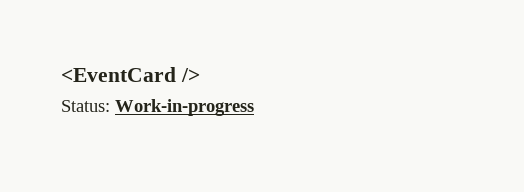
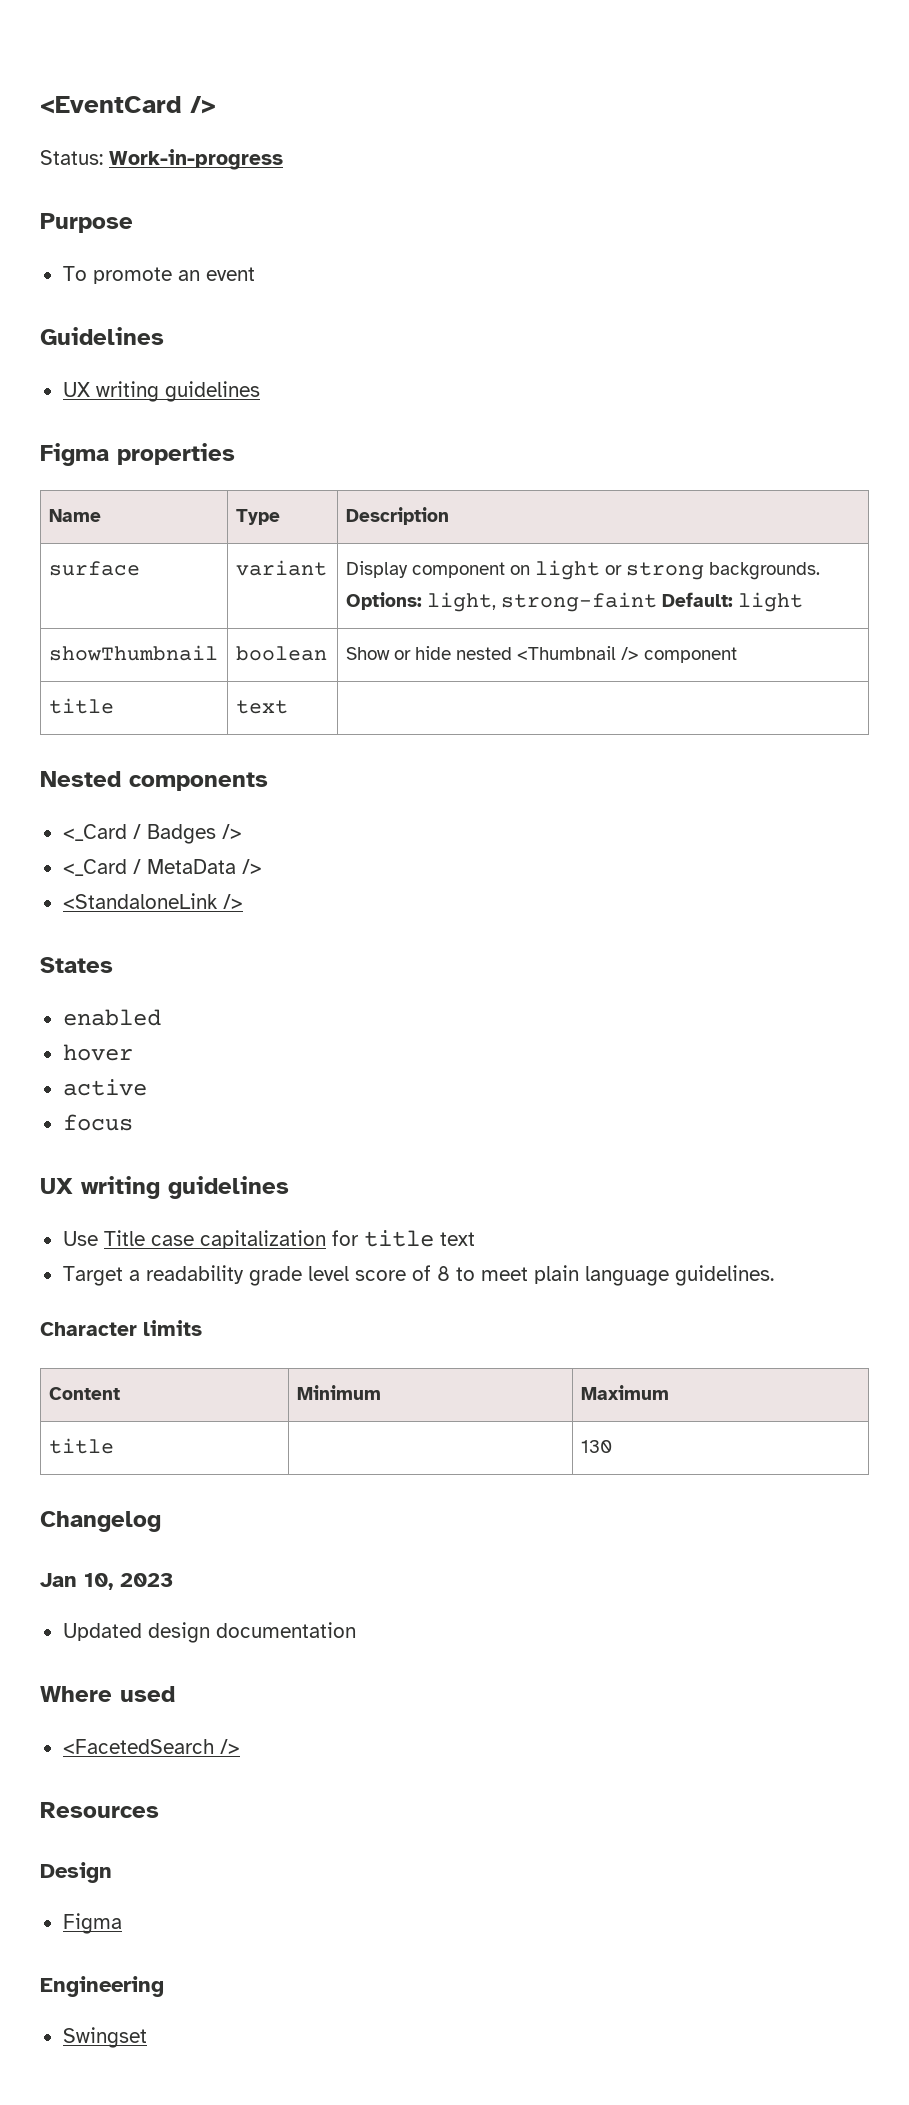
+ Purpose
+ To promote an event
+ Guidelines
+ UX writing guidelines
+ Figma properties
+ Name | Type | Description
+ surface | variant | Display component on light or strong backgrounds. Options: light, strong-faint Default: light
+ showThumbnail | boolean | Show or hide nested <Thumbnail /> component
+ title | text |
+ Nested components
+ <_Card / Badges />
+ <_Card / MetaData />
+ <StandaloneLink />
+ States
+ enabled
+ hover
+ active
+ focus
+ UX writing guidelines
+ Use Title case capitalization for title text
+ Target a readability grade level score of 8 to meet plain language guidelines.
+ Character limits
+ Content | Minimum | Maximum
+ title | | 130
+ Changelog
+ Jan 10, 2023
+ Updated design documentation
+ Where used
+ <FacetedSearch />
+ Resources
+ Design
+ Figma
+ Engineering
+ Swingset

